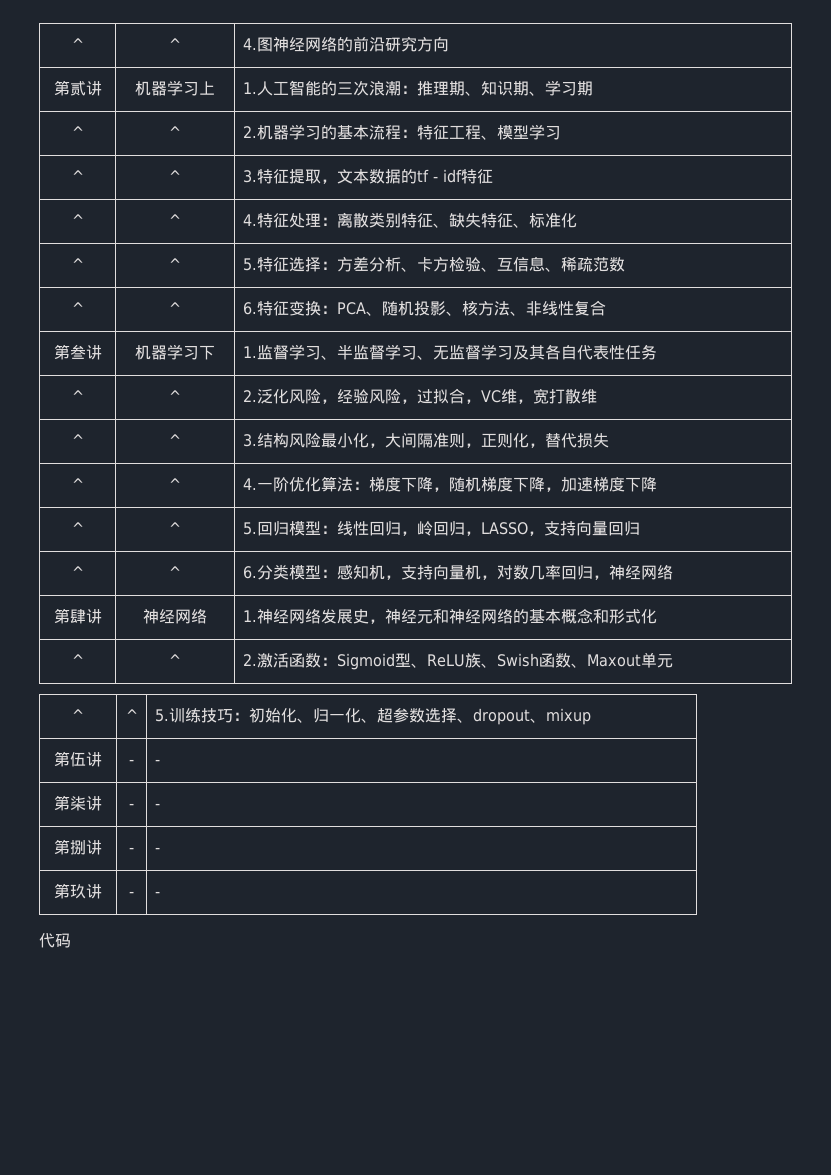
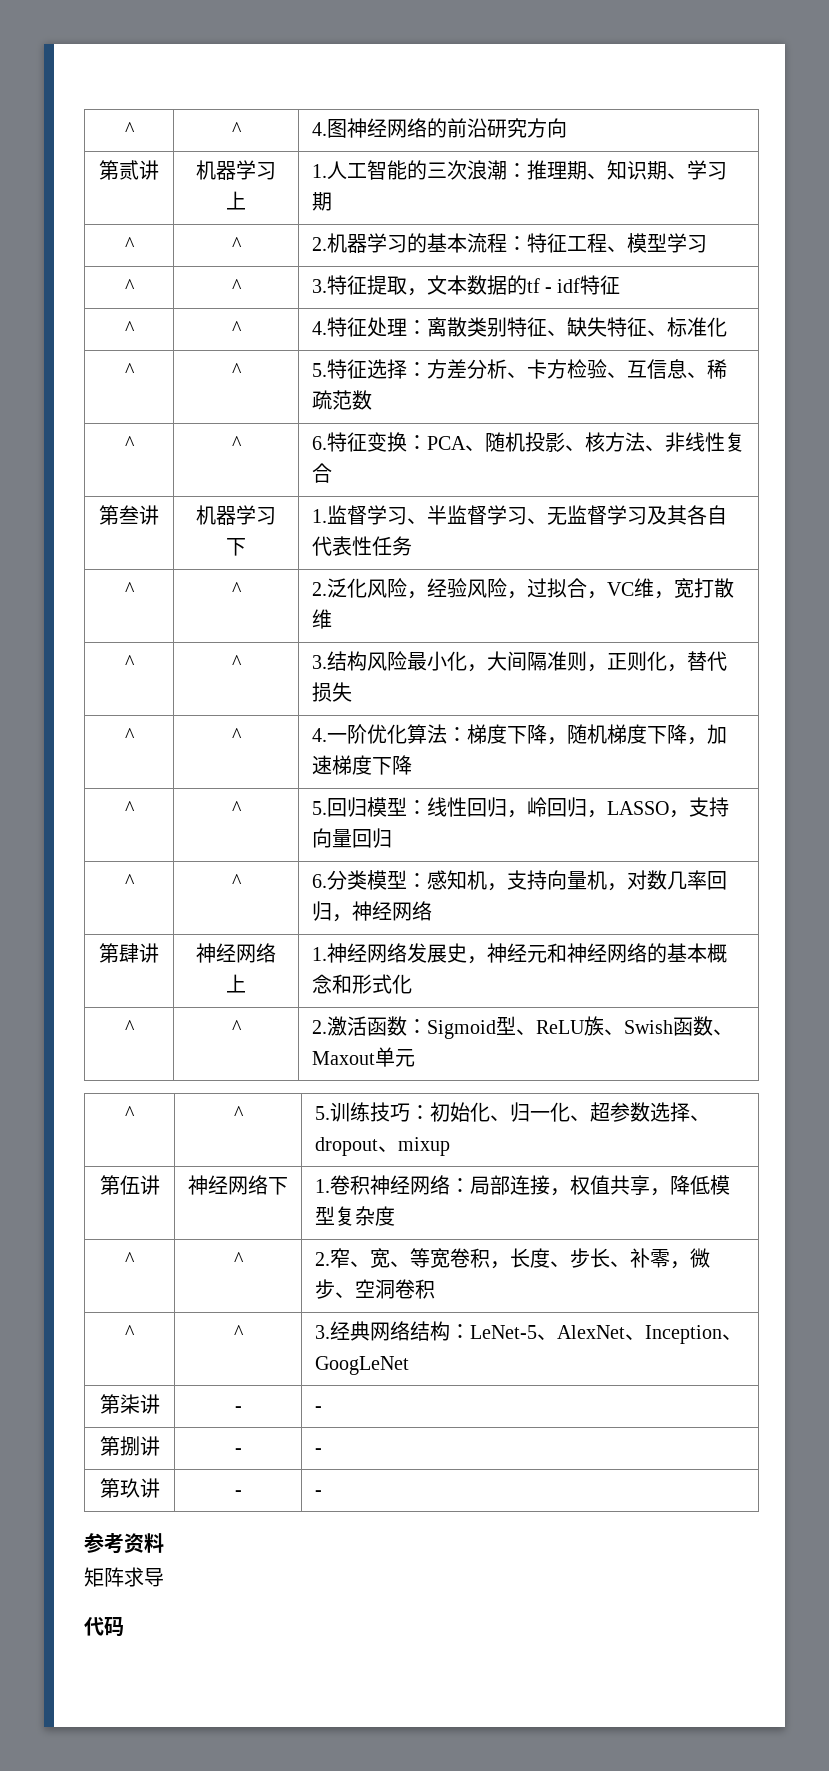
- 第肆讲 | 神经网络 | 1.神经网络发展史，神经元和神经网络的基本概念和形式化
+ 第肆讲 | 神经网络上 | 1.神经网络发展史，神经元和神经网络的基本概念和形式化
- 第伍讲 | - | -
+ 第伍讲 | 神经网络下 | 1.卷积神经网络：局部连接，权值共享，降低模型复杂度
+ ^ | ^ | 2.窄、宽、等宽卷积，长度、步长、补零，微步、空洞卷积
+ ^ | ^ | 3.经典网络结构：LeNet-5、AlexNet、Inception、GoogLeNet
+ 参考资料
+ 矩阵求导

